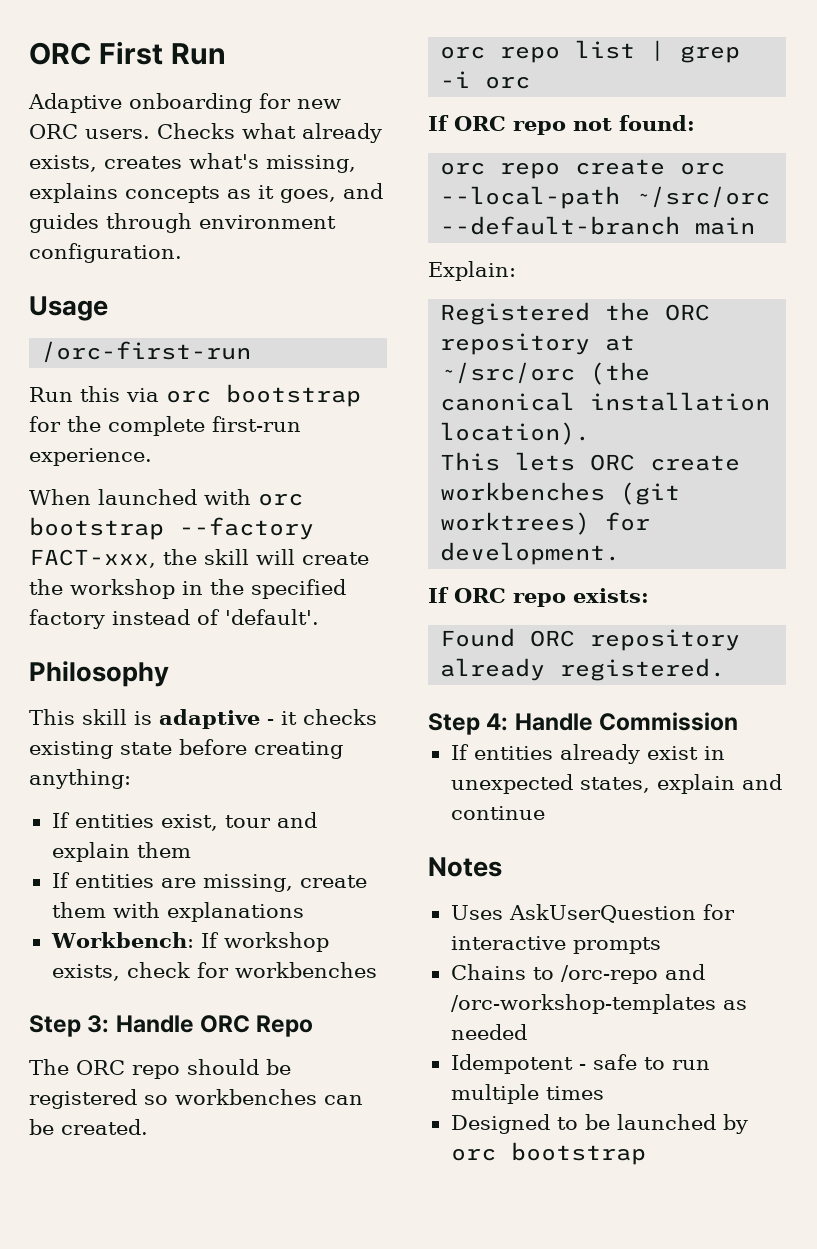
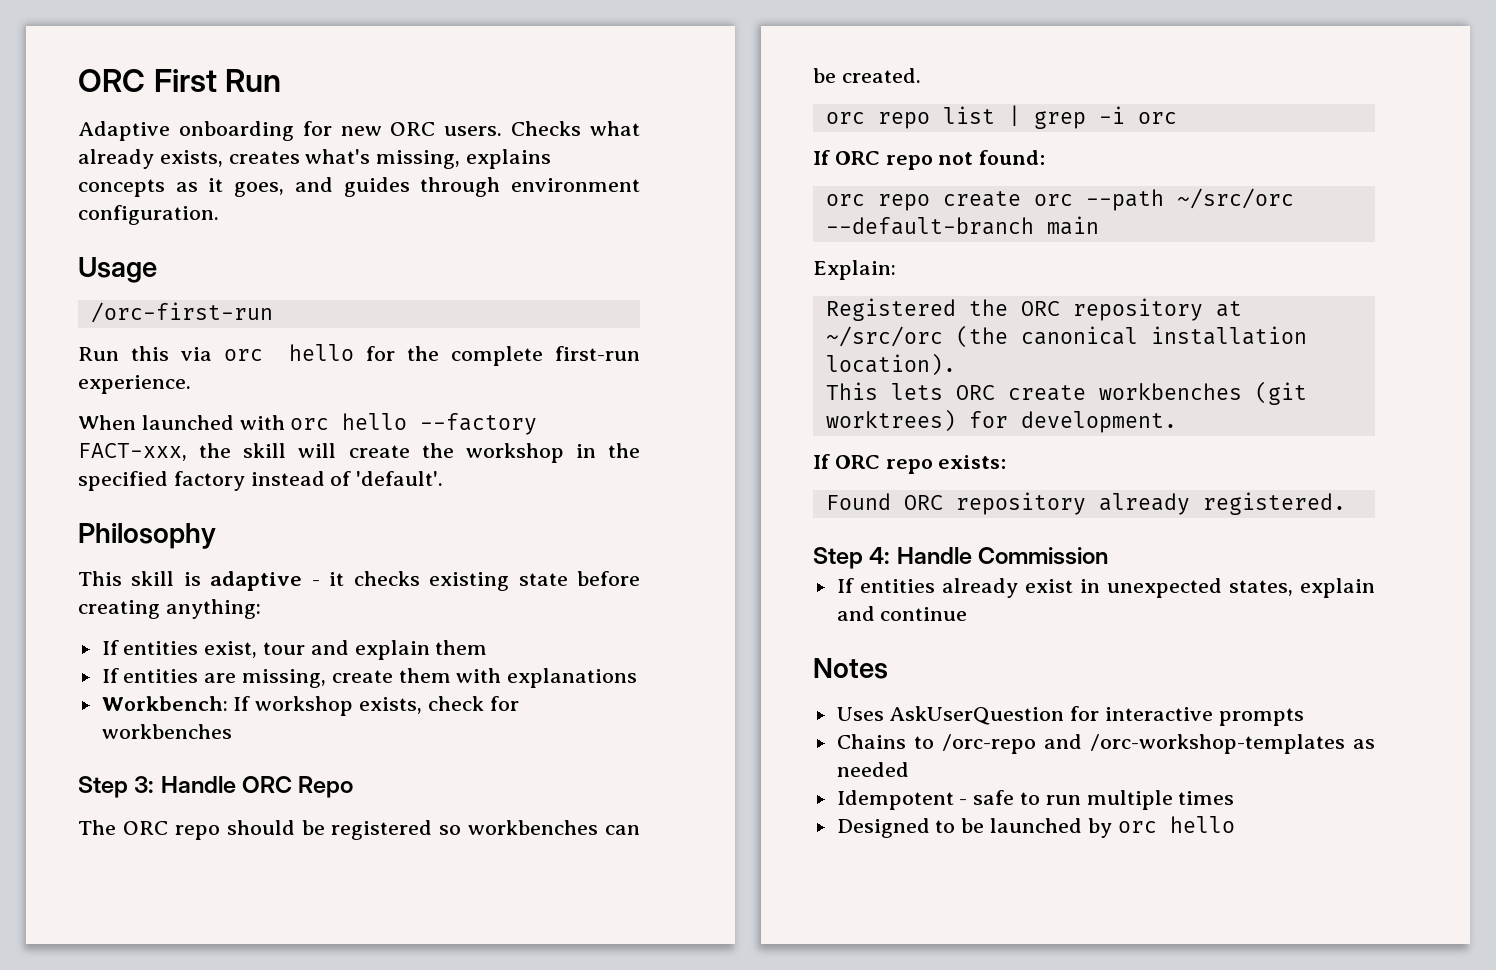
- Run this via orc bootstrap for the complete first-run experience.
+ Run this via orc hello for the complete first-run experience.
- When launched with orc bootstrap --factory FACT-xxx, the skill will create the workshop in the specified factory instead of 'default'.
+ When launched with orc hello --factory FACT-xxx, the skill will create the workshop in the specified factory instead of 'default'.
- orc repo create orc --local-path ~/src/orc --default-branch main
+ orc repo create orc --path ~/src/orc --default-branch main
- Designed to be launched by orc bootstrap
+ Designed to be launched by orc hello

